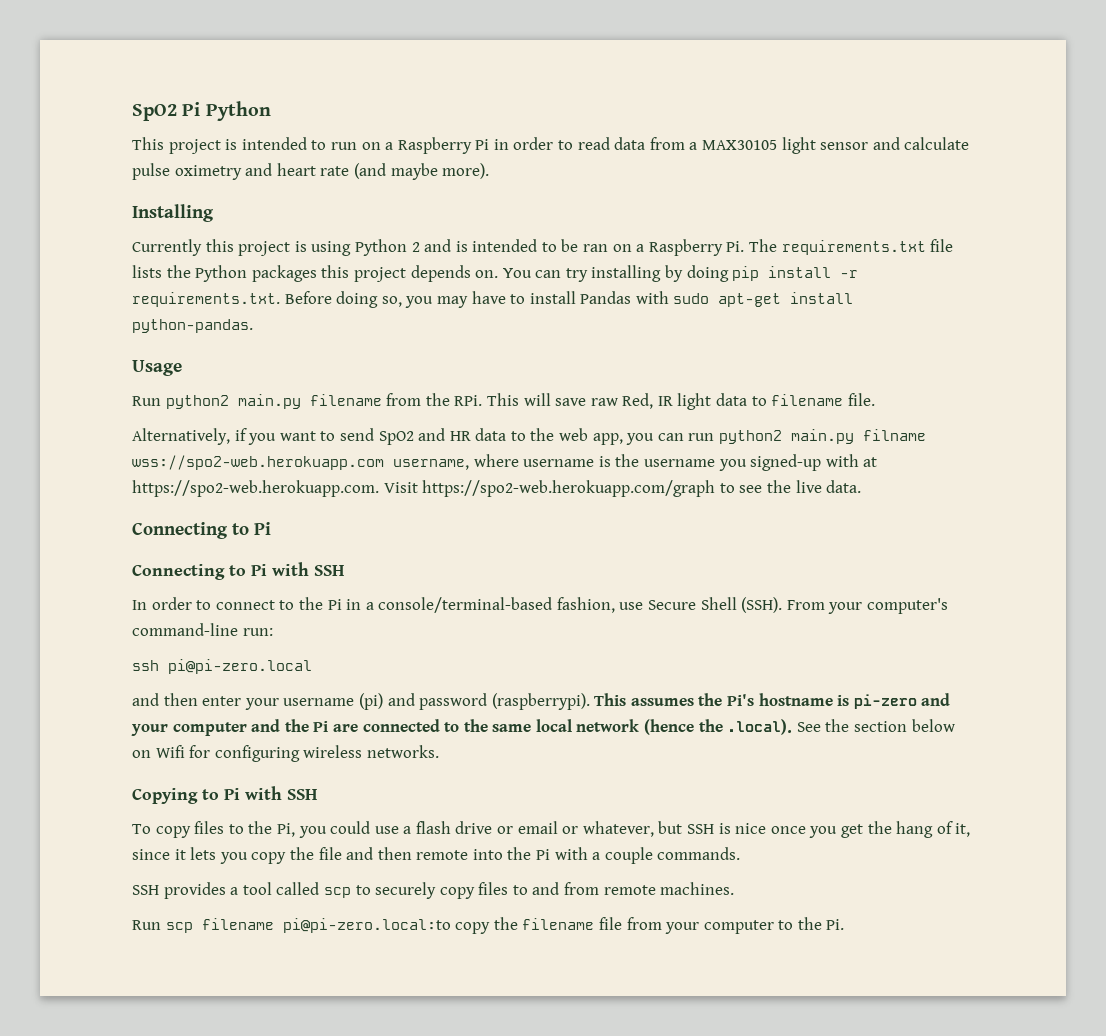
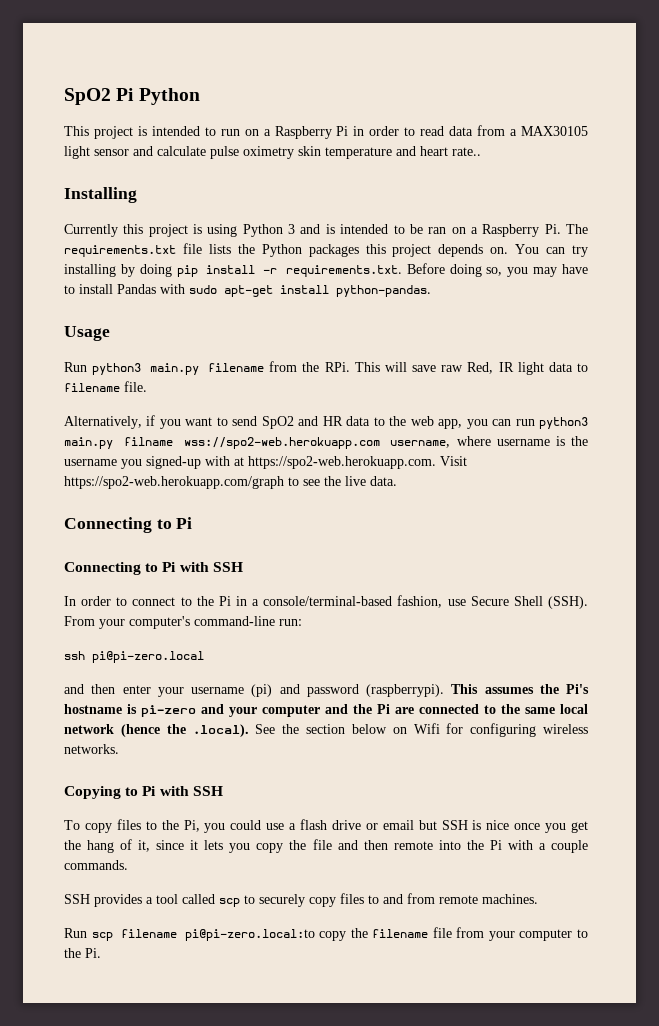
- This project is intended to run on a Raspberry Pi in order to read data from a MAX30105 light sensor and calculate pulse oximetry and heart rate (and maybe more).
+ This project is intended to run on a Raspberry Pi in order to read data from a MAX30105 light sensor and calculate pulse oximetry skin temperature and heart rate..
- Currently this project is using Python 2 and is intended to be ran on a Raspberry Pi. The requirements.txt file lists the Python packages this project depends on.
+ Currently this project is using Python 3 and is intended to be ran on a Raspberry Pi. The requirements.txt file lists the Python packages this project depends on.
- Run python2 main.py filename from the RPi. This will save raw Red, IR light data to filename file.
+ Run python3 main.py filename from the RPi. This will save raw Red, IR light data to filename file.
- Alternatively, if you want to send SpO2 and HR data to the web app, you can run python2 main.py filname wss://spo2-web.herokuapp.com username, where username is the username you signed-up with at https://spo2-web.herokuapp.com. Visit https://spo2-web.herokuapp.com/graph to see the live data.
+ Alternatively, if you want to send SpO2 and HR data to the web app, you can run python3 main.py filname wss://spo2-web.herokuapp.com username, where username is the username you signed-up with at https://spo2-web.herokuapp.com. Visit https://spo2-web.herokuapp.com/graph to see the live data.
- To copy files to the Pi, you could use a flash drive or email or whatever, but SSH is nice once you get the hang of it, since it lets you copy the file and then remote into the Pi with a couple commands.
+ To copy files to the Pi, you could use a flash drive or email but SSH is nice once you get the hang of it, since it lets you copy the file and then remote into the Pi with a couple commands.

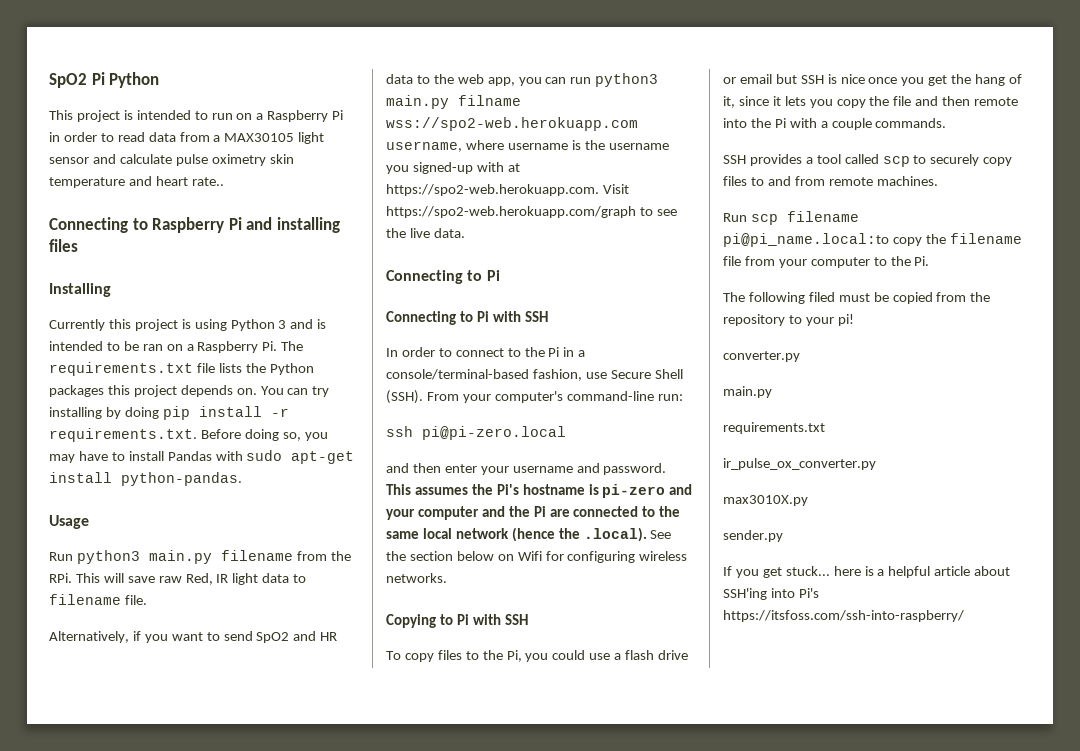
+ Connecting to Raspberry Pi and installing files
- and then enter your username (pi) and password (raspberrypi).
+ and then enter your username and password.
- Run scp filename pi@pi-zero.local:to copy the filename file from your computer to the Pi.
+ Run scp filename pi@pi_name.local:to copy the filename file from your computer to the Pi.
+ The following filed must be copied from the repository to your pi!
+ converter.py
+ main.py
+ requirements.txt
+ ir_pulse_ox_converter.py
+ max3010X.py
+ sender.py
+ If you get stuck... here is a helpful article about SSH'ing into Pi's https://itsfoss.com/ssh-into-raspberry/

